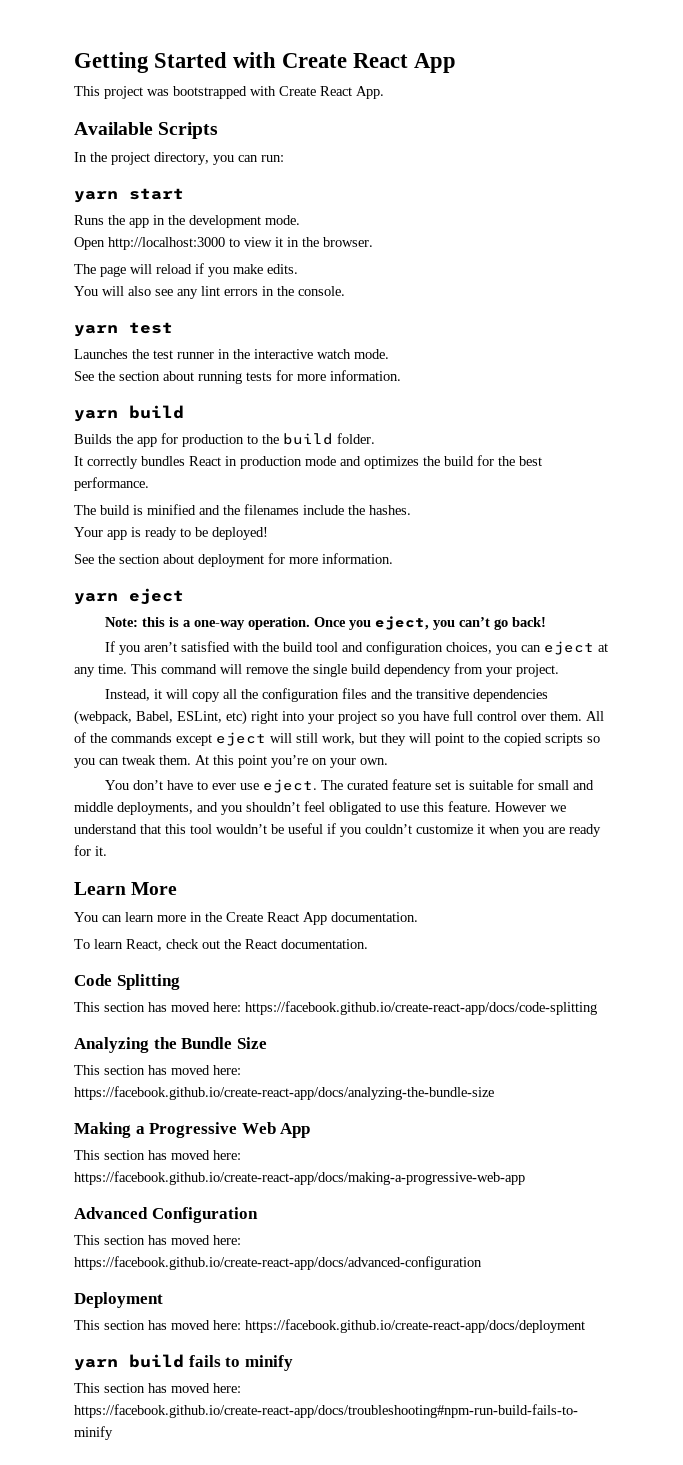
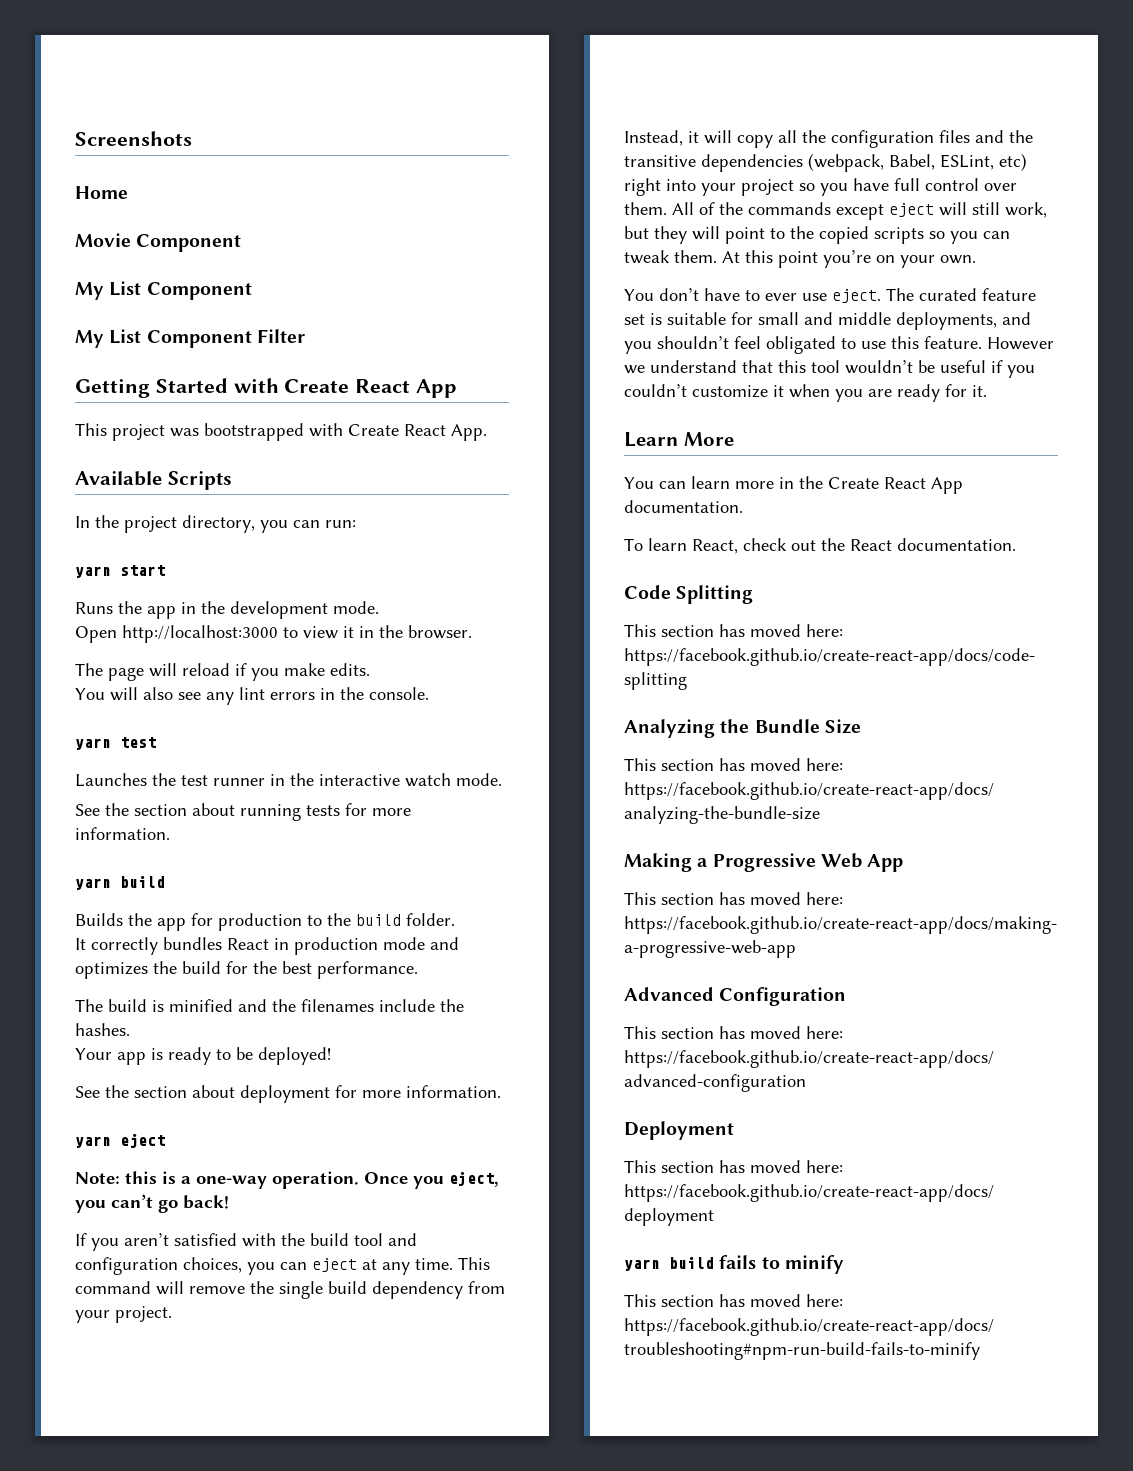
+ Screenshots
+ Home
+ Movie Component
+ My List Component
+ My List Component Filter

